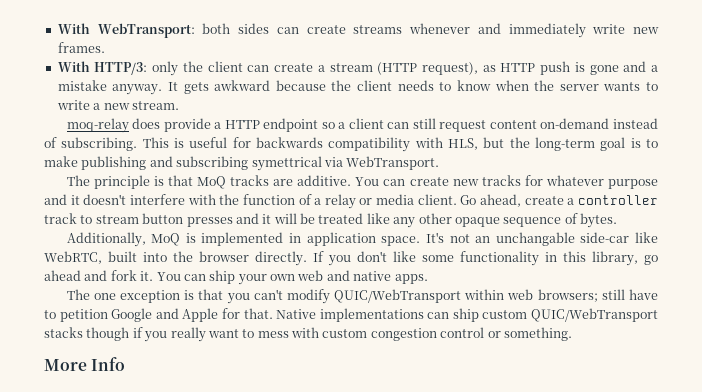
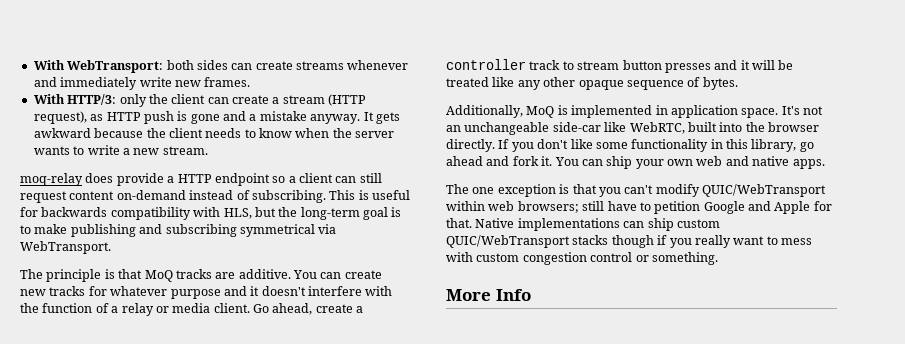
- This is useful for backwards compatibility with HLS, but the long-term goal is to make publishing and subscribing symettrical via WebTransport.
+ This is useful for backwards compatibility with HLS, but the long-term goal is to make publishing and subscribing symmetrical via WebTransport.
- It's not an unchangable side-car like WebRTC, built into the browser directly.
+ It's not an unchangeable side-car like WebRTC, built into the browser directly.

